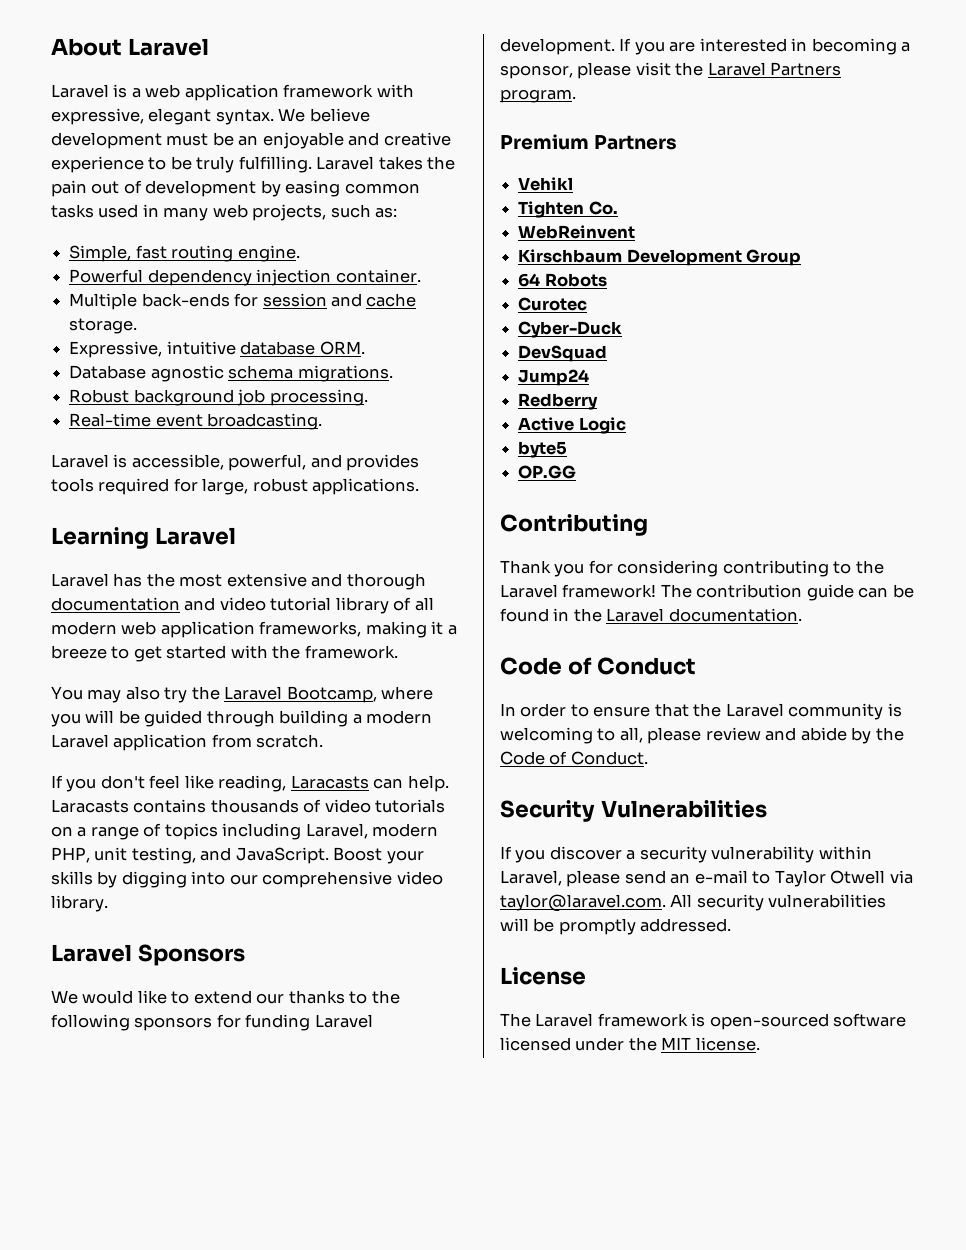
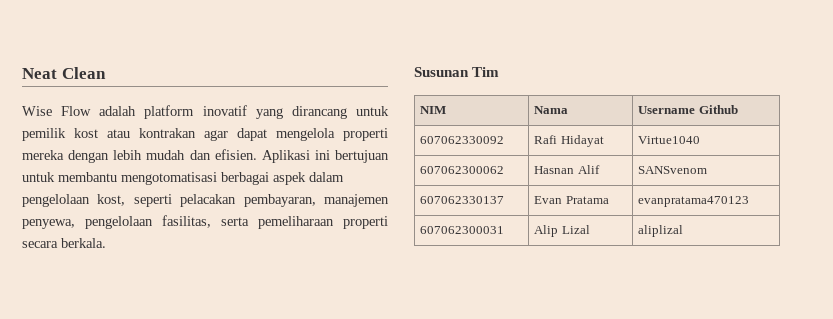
- About Laravel
- Laravel is a web application framework with expressive, elegant syntax. We believe development must be an enjoyable and creative experience to be truly fulfilling. Laravel takes the pain out of development by easing common tasks used in many web projects, such as:
- Simple, fast routing engine.
- Powerful dependency injection container.
- Multiple back-ends for session and cache storage.
- Expressive, intuitive database ORM.
- Database agnostic schema migrations.
- Robust background job processing.
- Real-time event broadcasting.
- Laravel is accessible, powerful, and provides tools required for large, robust applications.
- Learning Laravel
- Laravel has the most extensive and thorough documentation and video tutorial library of all modern web application frameworks, making it a breeze to get started with the framework.
- You may also try the Laravel Bootcamp, where you will be guided through building a modern Laravel application from scratch.
- If you don't feel like reading, Laracasts can help. Laracasts contains thousands of video tutorials on a range of topics including Laravel, modern PHP, unit testing, and JavaScript. Boost your skills by digging into our comprehensive video library.
- Laravel Sponsors
- We would like to extend our thanks to the following sponsors for funding Laravel development. If you are interested in becoming a sponsor, please visit the Laravel Partners program.
- Premium Partners
- Vehikl
- Tighten Co.
- WebReinvent
- Kirschbaum Development Group
- 64 Robots
- Curotec
- Cyber-Duck
- DevSquad
- Jump24
- Redberry
- Active Logic
- byte5
- OP.GG
- Contributing
- Thank you for considering contributing to the Laravel framework! The contribution guide can be found in the Laravel documentation.
- Code of Conduct
- In order to ensure that the Laravel community is welcoming to all, please review and abide by the Code of Conduct.
- Security Vulnerabilities
- If you discover a security vulnerability within Laravel, please send an e-mail to Taylor Otwell via taylor@laravel.com. All security vulnerabilities will be promptly addressed.
- License
- The Laravel framework is open-sourced software licensed under the MIT license.
+ Neat Clean
+ Wise Flow adalah platform inovatif yang dirancang untuk pemilik kost atau kontrakan agar dapat mengelola properti mereka dengan lebih mudah dan efisien. Aplikasi ini bertujuan untuk membantu mengotomatisasi berbagai aspek dalam pengelolaan kost, seperti pelacakan pembayaran, manajemen penyewa, pengelolaan fasilitas, serta pemeliharaan properti secara berkala.
+ Susunan Tim
+ NIM | Nama | Username Github
+ 607062330092 | Rafi Hidayat | Virtue1040
+ 607062300062 | Hasnan Alif | SANSvenom
+ 607062330137 | Evan Pratama | evanpratama470123
+ 607062300031 | Alip Lizal | aliplizal

